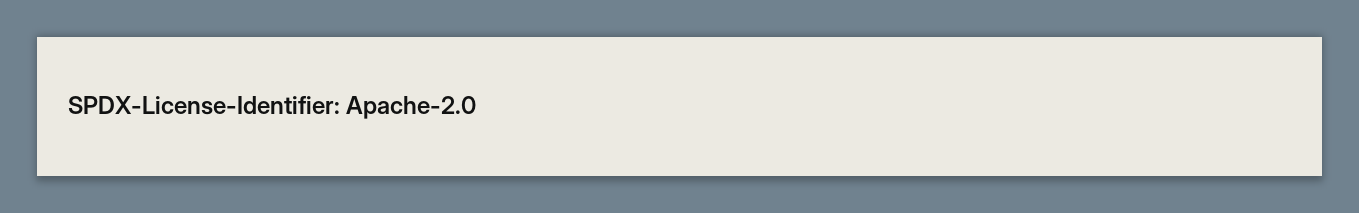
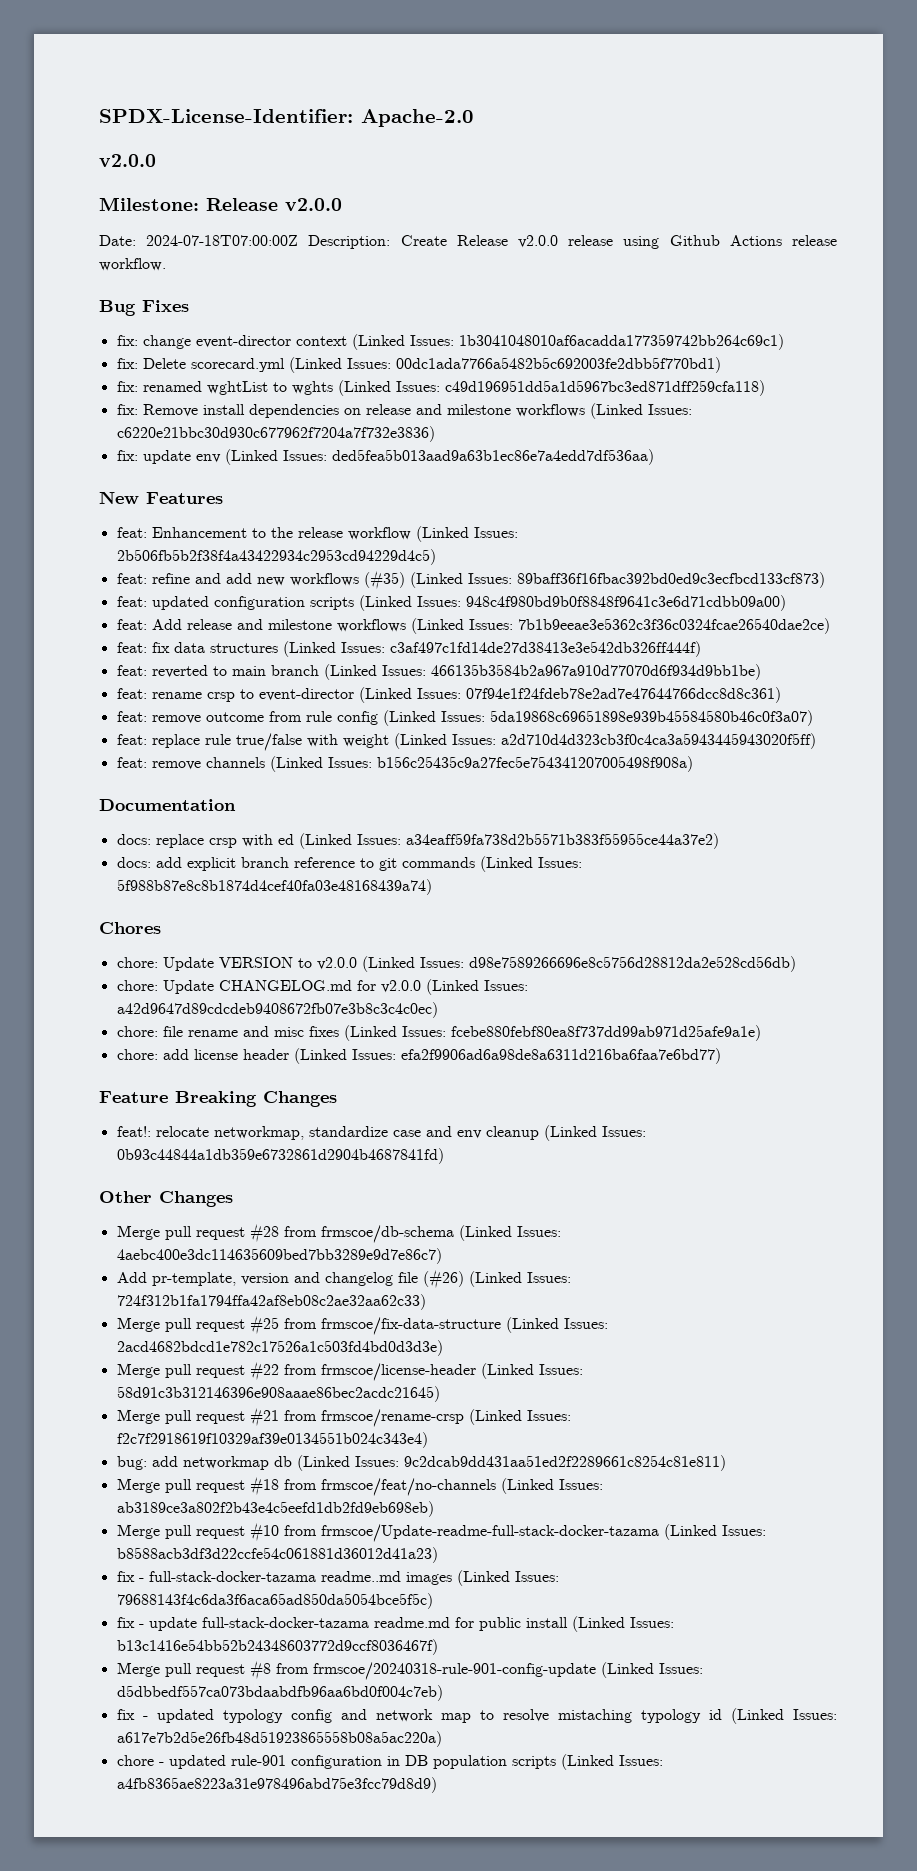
  SPDX-License-Identifier: Apache-2.0
+ v2.0.0
+ Milestone: Release v2.0.0
+ Date: 2024-07-18T07:00:00Z Description: Create Release v2.0.0 release using Github Actions release workflow.
+ Bug Fixes
+ fix: change event-director context (Linked Issues: 1b3041048010af6acadda177359742bb264c69c1)
+ fix: Delete scorecard.yml (Linked Issues: 00dc1ada7766a5482b5c692003fe2dbb5f770bd1)
+ fix: renamed wghtList to wghts (Linked Issues: c49d196951dd5a1d5967bc3ed871dff259cfa118)
+ fix: Remove install dependencies on release and milestone workflows (Linked Issues: c6220e21bbc30d930c677962f7204a7f732e3836)
+ fix: update env (Linked Issues: ded5fea5b013aad9a63b1ec86e7a4edd7df536aa)
+ New Features
+ feat: Enhancement to the release workflow (Linked Issues: 2b506fb5b2f38f4a43422934c2953cd94229d4c5)
+ feat: refine and add new workflows (#35) (Linked Issues: 89baff36f16fbac392bd0ed9c3ecfbcd133cf873)
+ feat: updated configuration scripts (Linked Issues: 948c4f980bd9b0f8848f9641c3e6d71cdbb09a00)
+ feat: Add release and milestone workflows (Linked Issues: 7b1b9eeae3e5362c3f36c0324fcae26540dae2ce)
+ feat: fix data structures (Linked Issues: c3af497c1fd14de27d38413e3e542db326ff444f)
+ feat: reverted to main branch (Linked Issues: 466135b3584b2a967a910d77070d6f934d9bb1be)
+ feat: rename crsp to event-director (Linked Issues: 07f94e1f24fdeb78e2ad7e47644766dcc8d8c361)
+ feat: remove outcome from rule config (Linked Issues: 5da19868c69651898e939b45584580b46c0f3a07)
+ feat: replace rule true/false with weight (Linked Issues: a2d710d4d323cb3f0c4ca3a5943445943020f5ff)
+ feat: remove channels (Linked Issues: b156c25435c9a27fec5e754341207005498f908a)
+ Documentation
+ docs: replace crsp with ed (Linked Issues: a34eaff59fa738d2b5571b383f55955ce44a37e2)
+ docs: add explicit branch reference to git commands (Linked Issues: 5f988b87e8c8b1874d4cef40fa03e48168439a74)
+ Chores
+ chore: Update VERSION to v2.0.0 (Linked Issues: d98e7589266696e8c5756d28812da2e528cd56db)
+ chore: Update CHANGELOG.md for v2.0.0 (Linked Issues: a42d9647d89cdcdeb9408672fb07e3b8c3c4c0ec)
+ chore: file rename and misc fixes (Linked Issues: fcebe880febf80ea8f737dd99ab971d25afe9a1e)
+ chore: add license header (Linked Issues: efa2f9906ad6a98de8a6311d216ba6faa7e6bd77)
+ Feature Breaking Changes
+ feat!: relocate networkmap, standardize case and env cleanup (Linked Issues: 0b93c44844a1db359e6732861d2904b4687841fd)
+ Other Changes
+ Merge pull request #28 from frmscoe/db-schema (Linked Issues: 4aebc400e3dc114635609bed7bb3289e9d7e86c7)
+ Add pr-template, version and changelog file (#26) (Linked Issues: 724f312b1fa1794ffa42af8eb08c2ae32aa62c33)
+ Merge pull request #25 from frmscoe/fix-data-structure (Linked Issues: 2acd4682bdcd1e782c17526a1c503fd4bd0d3d3e)
+ Merge pull request #22 from frmscoe/license-header (Linked Issues: 58d91c3b312146396e908aaae86bec2acdc21645)
+ Merge pull request #21 from frmscoe/rename-crsp (Linked Issues: f2c7f2918619f10329af39e0134551b024c343e4)
+ bug: add networkmap db (Linked Issues: 9c2dcab9dd431aa51ed2f2289661c8254c81e811)
+ Merge pull request #18 from frmscoe/feat/no-channels (Linked Issues: ab3189ce3a802f2b43e4c5eefd1db2fd9eb698eb)
+ Merge pull request #10 from frmscoe/Update-readme-full-stack-docker-tazama (Linked Issues: b8588acb3df3d22ccfe54c061881d36012d41a23)
+ fix - full-stack-docker-tazama readme..md images (Linked Issues: 79688143f4c6da3f6aca65ad850da5054bce5f5c)
+ fix - update full-stack-docker-tazama readme.md for public install (Linked Issues: b13c1416e54bb52b24348603772d9ccf8036467f)
+ Merge pull request #8 from frmscoe/20240318-rule-901-config-update (Linked Issues: d5dbbedf557ca073bdaabdfb96aa6bd0f004c7eb)
+ fix - updated typology config and network map to resolve mistaching typology id (Linked Issues: a617e7b2d5e26fb48d51923865558b08a5ac220a)
+ chore - updated rule-901 configuration in DB population scripts (Linked Issues: a4fb8365ae8223a31e978496abd75e3fcc79d8d9)

